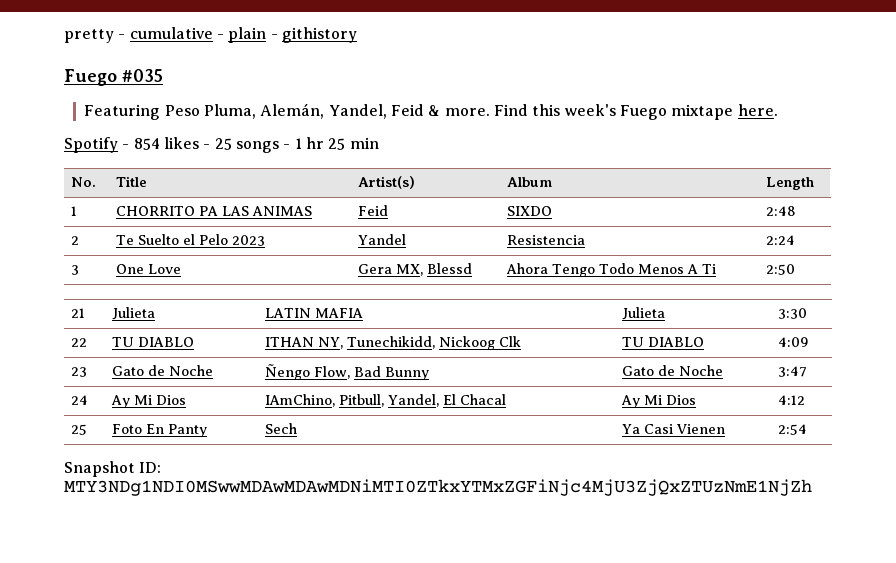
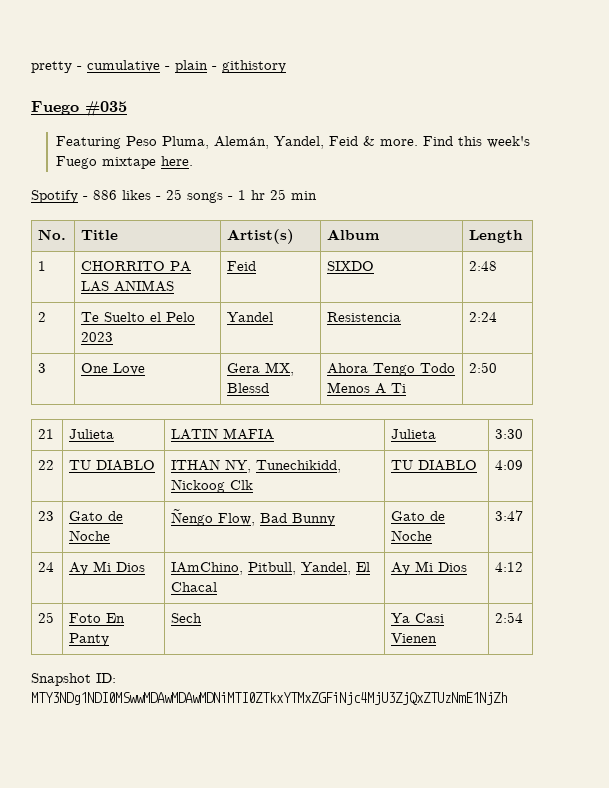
- Spotify - 854 likes - 25 songs - 1 hr 25 min
+ Spotify - 886 likes - 25 songs - 1 hr 25 min

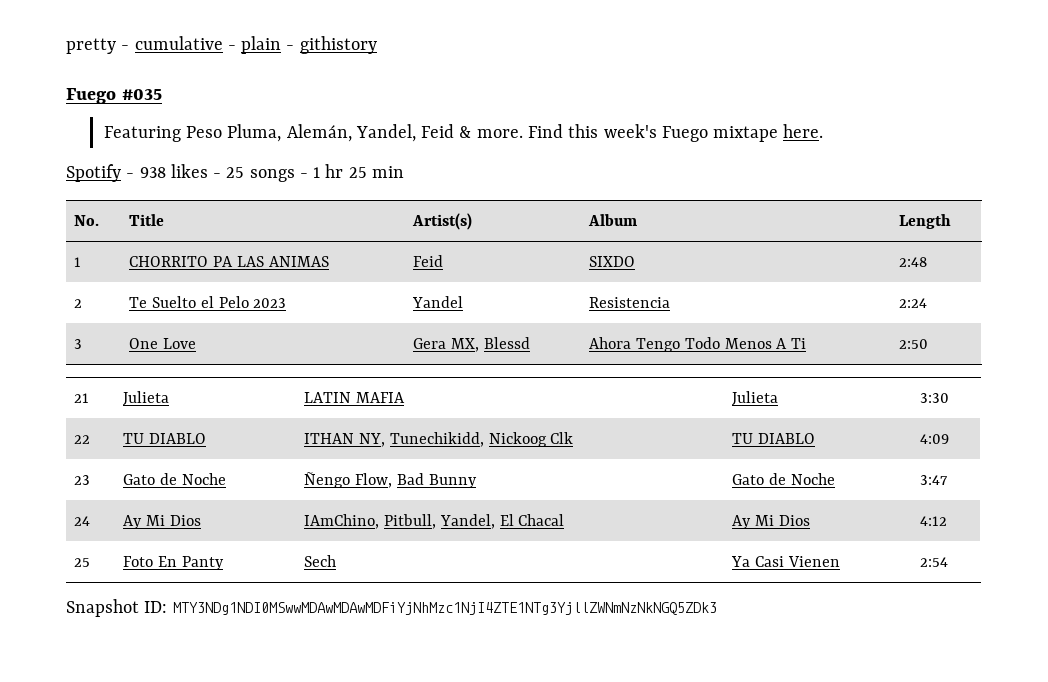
- Spotify - 886 likes - 25 songs - 1 hr 25 min
+ Spotify - 938 likes - 25 songs - 1 hr 25 min
- Snapshot ID: MTY3NDg1NDI0MSwwMDAwMDAwMDNiMTI0ZTkxYTMxZGFiNjc4MjU3ZjQxZTUzNmE1NjZh
+ Snapshot ID: MTY3NDg1NDI0MSwwMDAwMDAwMDFiYjNhMzc1NjI4ZTE1NTg3YjllZWNmNzNkNGQ5ZDk3

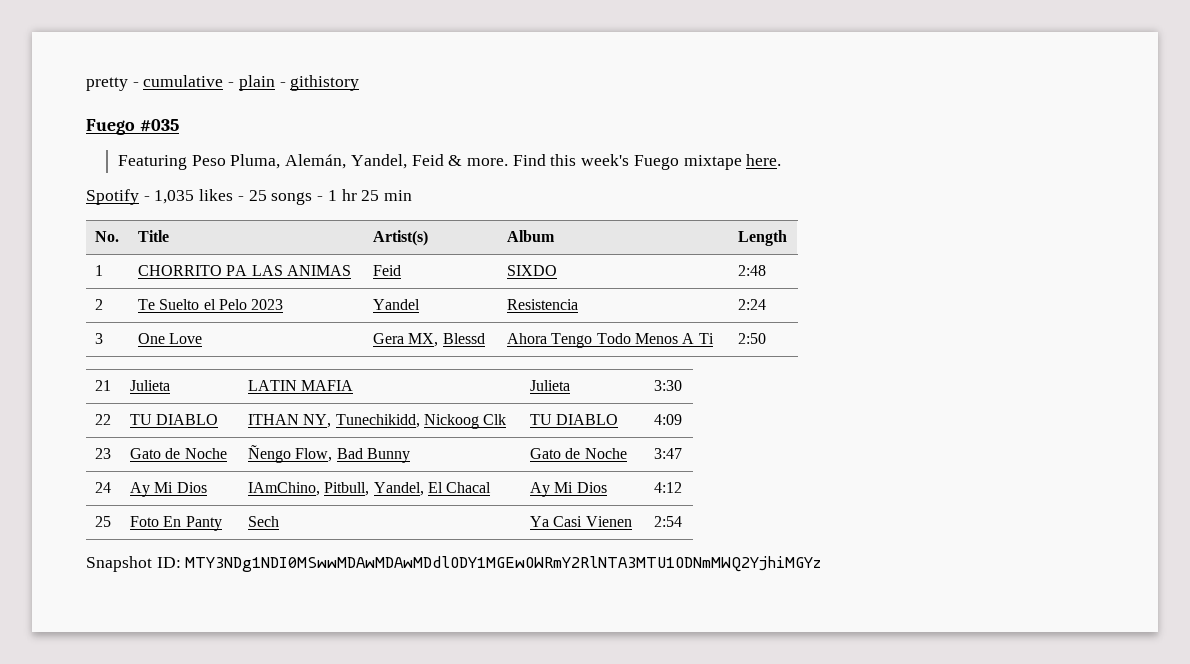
- Spotify - 938 likes - 25 songs - 1 hr 25 min
+ Spotify - 1,035 likes - 25 songs - 1 hr 25 min
- Snapshot ID: MTY3NDg1NDI0MSwwMDAwMDAwMDFiYjNhMzc1NjI4ZTE1NTg3YjllZWNmNzNkNGQ5ZDk3
+ Snapshot ID: MTY3NDg1NDI0MSwwMDAwMDAwMDdlODY1MGEwOWRmY2RlNTA3MTU1ODNmMWQ2YjhiMGYz

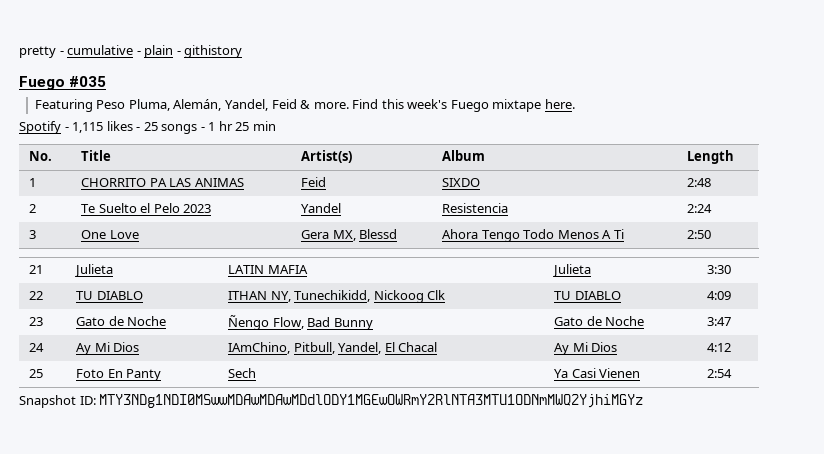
- Spotify - 1,035 likes - 25 songs - 1 hr 25 min
+ Spotify - 1,115 likes - 25 songs - 1 hr 25 min

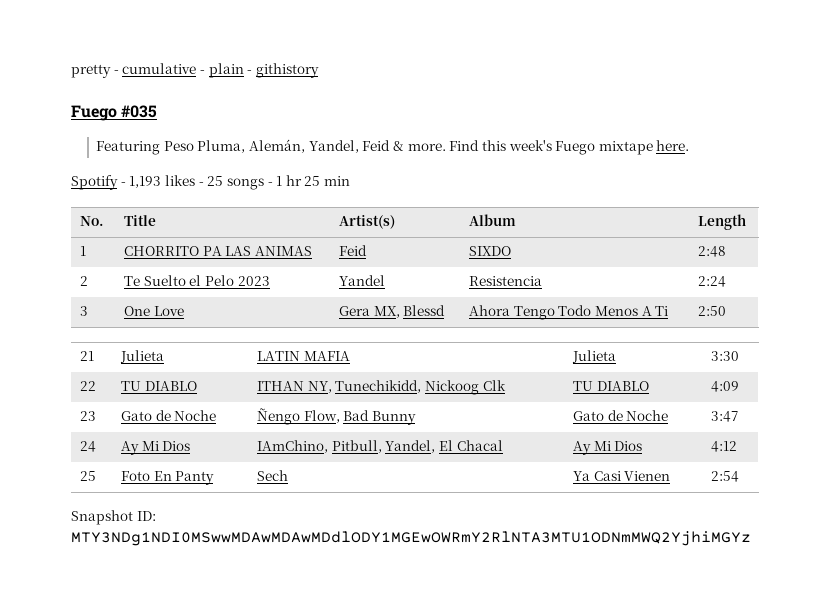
- Spotify - 1,115 likes - 25 songs - 1 hr 25 min
+ Spotify - 1,193 likes - 25 songs - 1 hr 25 min

